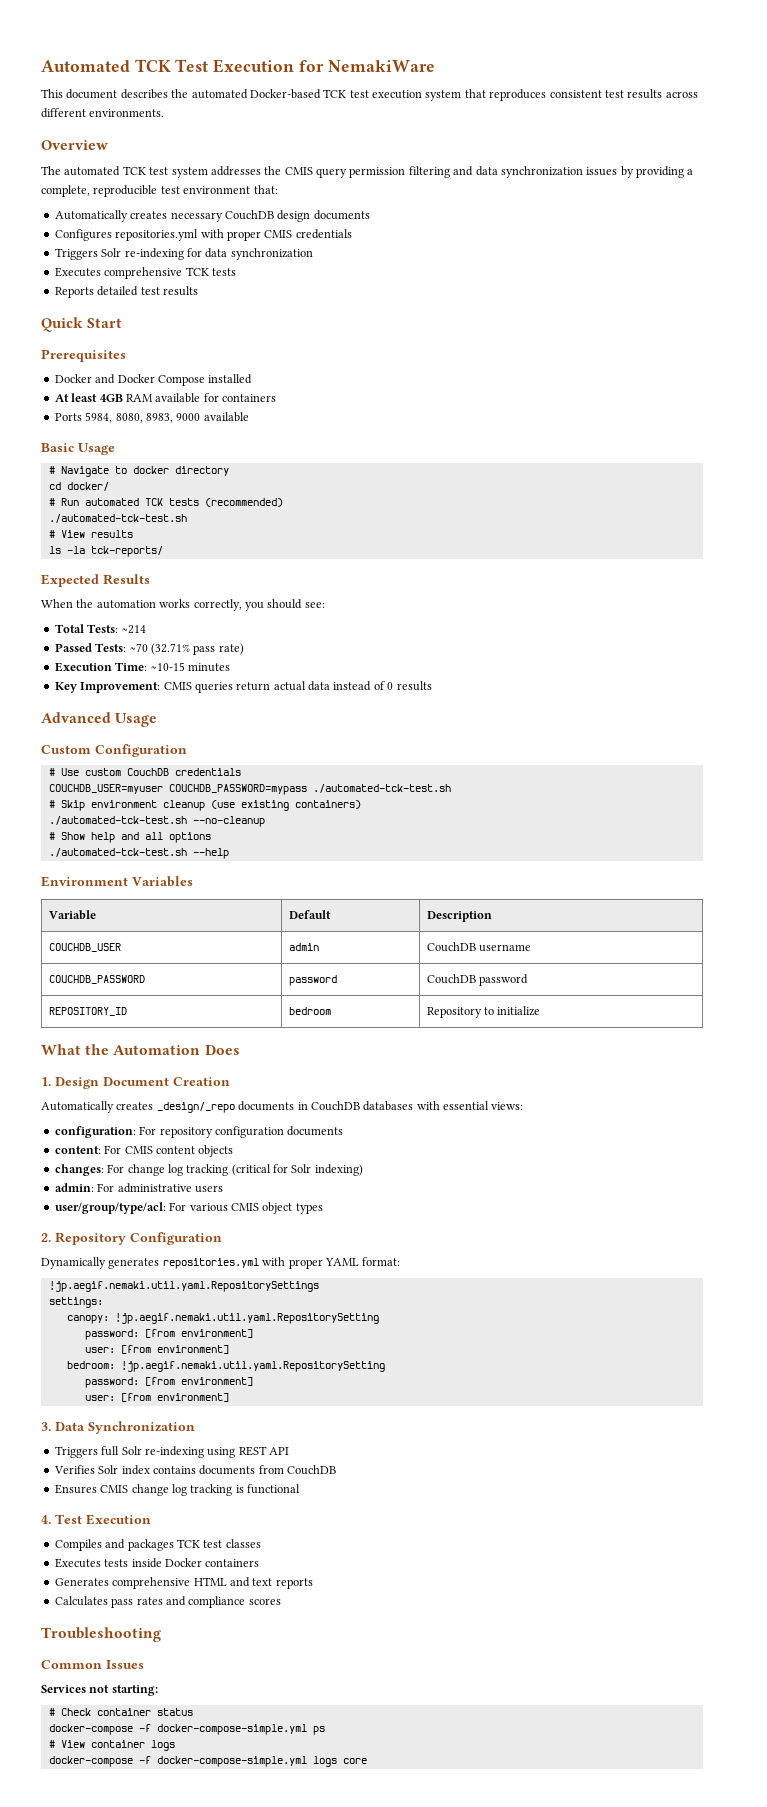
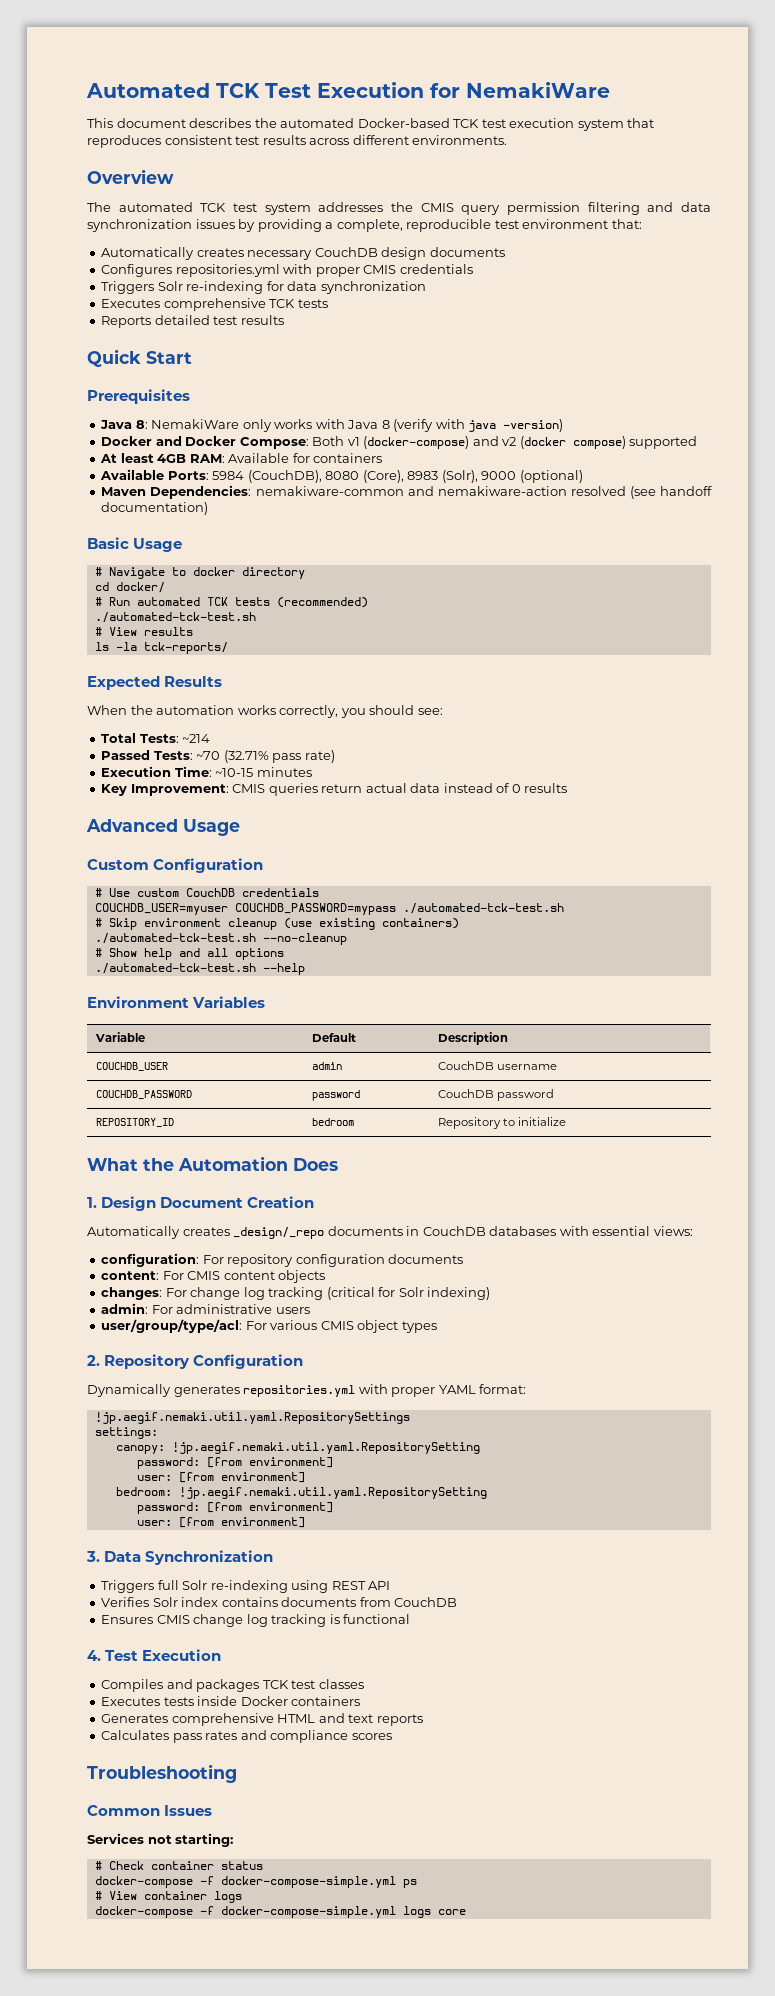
- Docker and Docker Compose installed
+ Java 8: NemakiWare only works with Java 8 (verify with java -version)
+ Docker and Docker Compose: Both v1 (docker-compose) and v2 (docker compose) supported
- At least 4GB RAM available for containers
+ At least 4GB RAM: Available for containers
- Ports 5984, 8080, 8983, 9000 available
+ Available Ports: 5984 (CouchDB), 8080 (Core), 8983 (Solr), 9000 (optional)
+ Maven Dependencies: nemakiware-common and nemakiware-action resolved (see handoff documentation)

